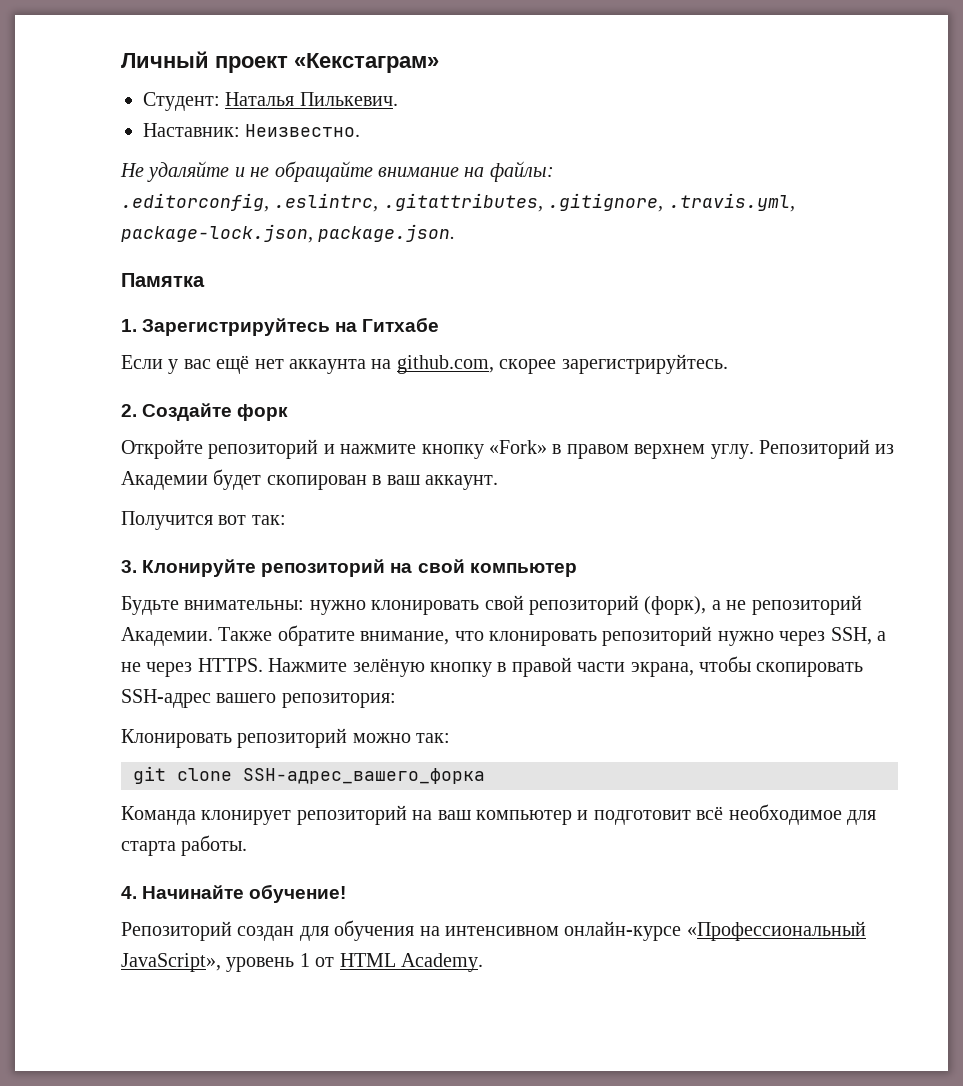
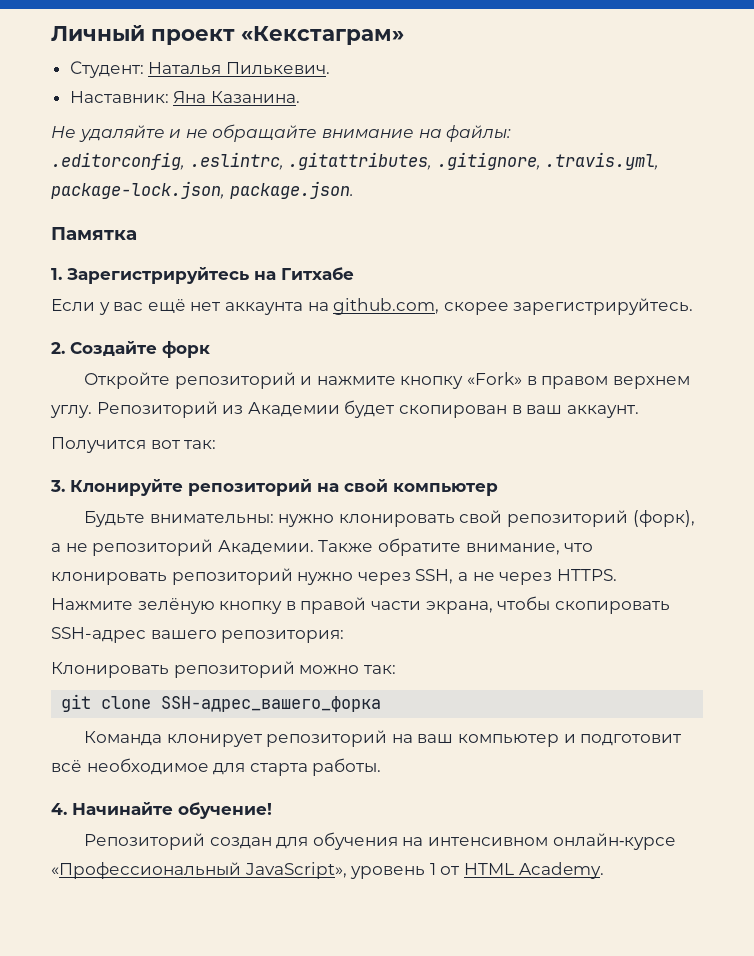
- Наставник: Неизвестно.
+ Наставник: Яна Казанина.

